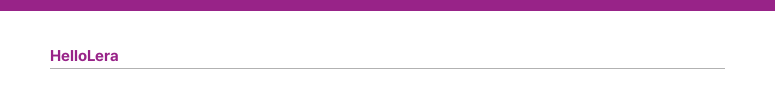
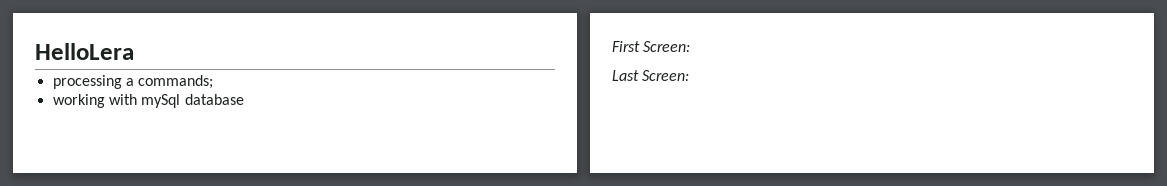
+ processing a commands;
+ working with mySql database
+ First Screen:
+ Last Screen:

